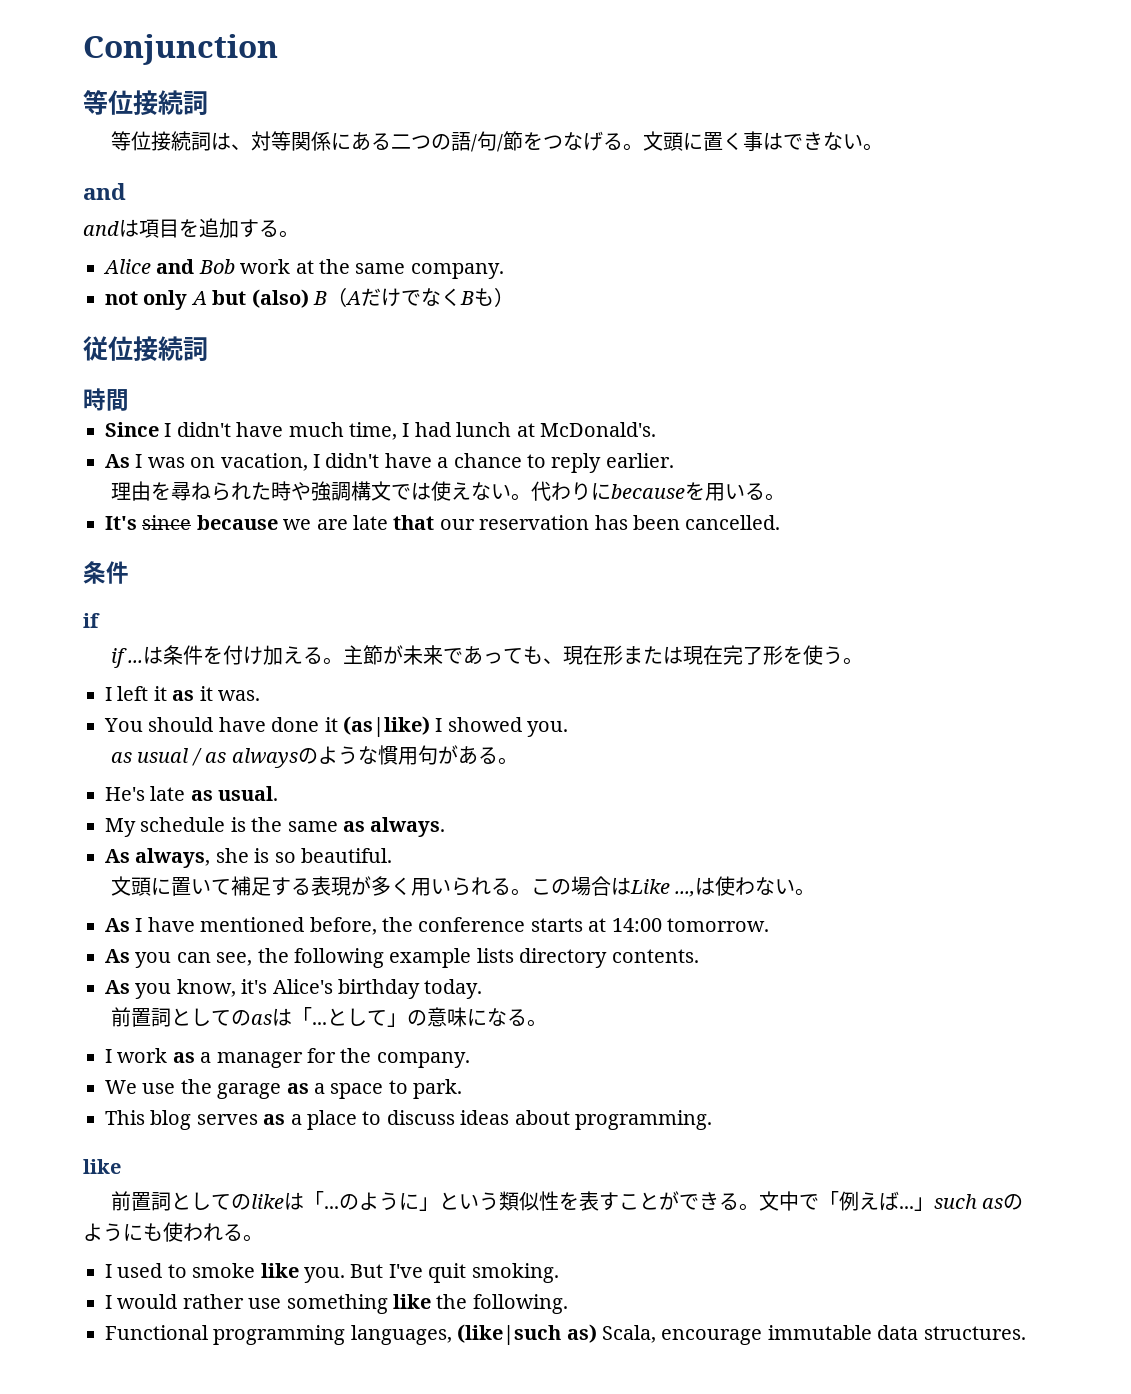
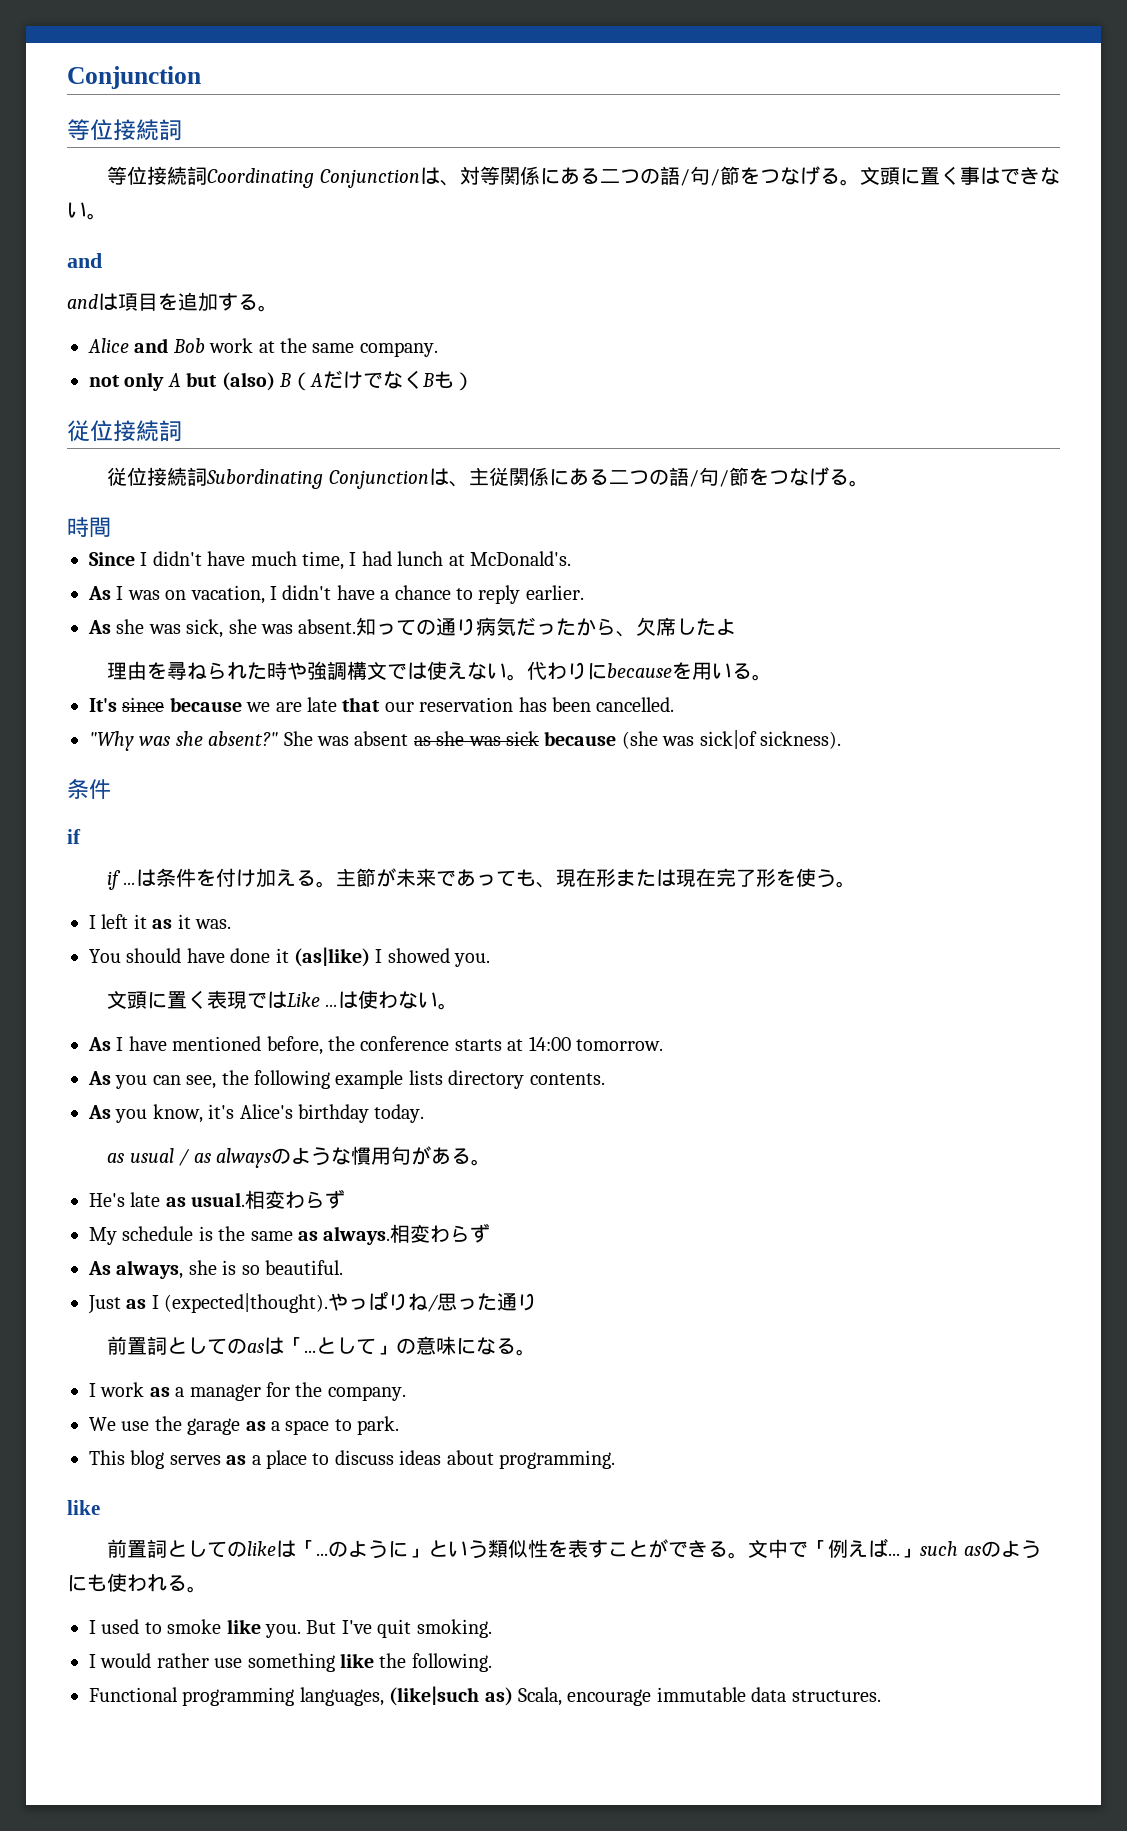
- 等位接続詞は、対等関係にある二つの語/句/節をつなげる。
+ 等位接続詞Coordinating Conjunctionは、対等関係にある二つの語/句/節をつなげる。
+ 従位接続詞Subordinating Conjunctionは、主従関係にある二つの語/句/節をつなげる。
+ As she was sick, she was absent.知っての通り病気だったから、欠席したよ
+ "Why was she absent?" She was absent as she was sick because (she was sick|of sickness).
- as usual / as alwaysのような慣用句がある。
- He's late as usual.
- My schedule is the same as always.
- As always, she is so beautiful.
- 文頭に置いて補足する表現が多く用いられる。この場合はLike ...,は使わない。
+ 文頭に置く表現ではLike ...は使わない。
+ as usual / as alwaysのような慣用句がある。
+ He's late as usual.相変わらず
+ My schedule is the same as always.相変わらず
+ As always, she is so beautiful.
+ Just as I (expected|thought).やっぱりね/思った通り

